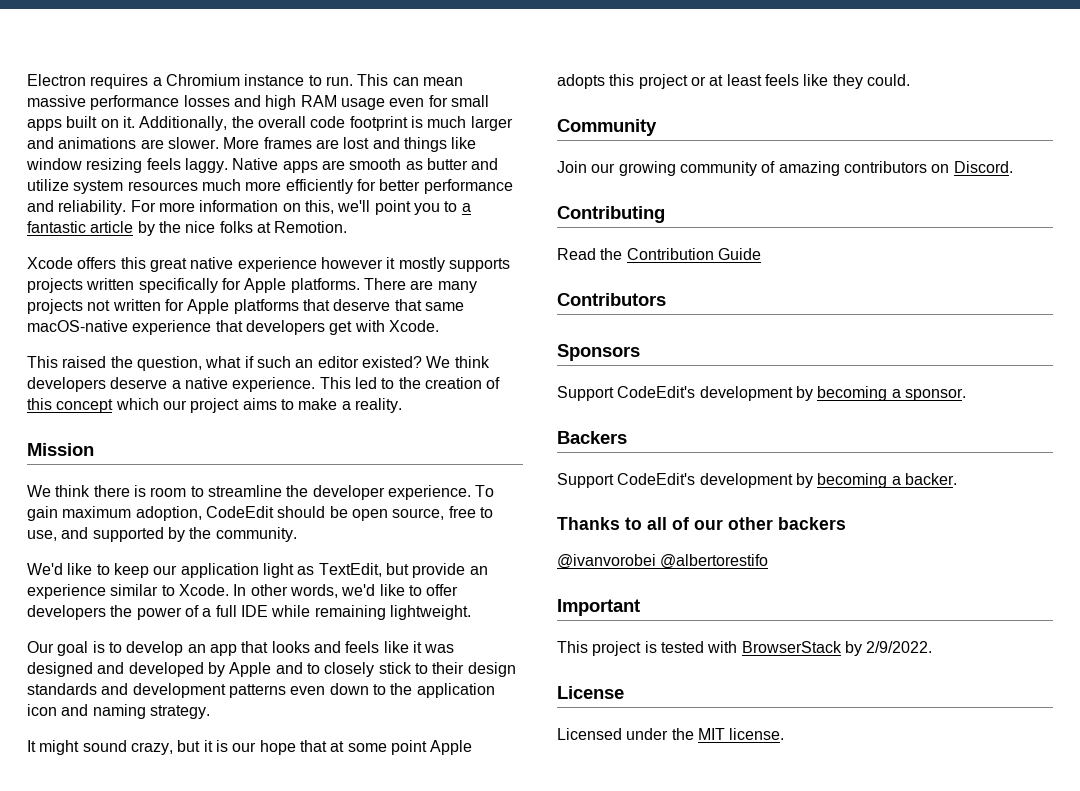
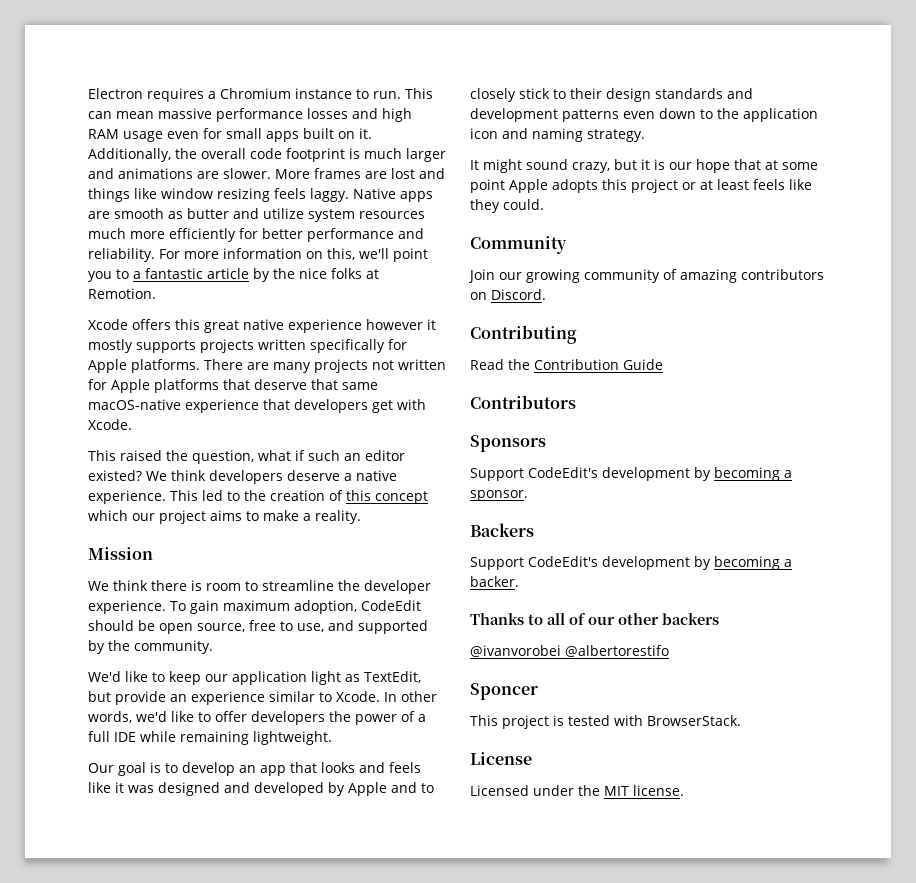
- Important
+ Sponcer
- This project is tested with BrowserStack by 2/9/2022.
+ This project is tested with BrowserStack.

